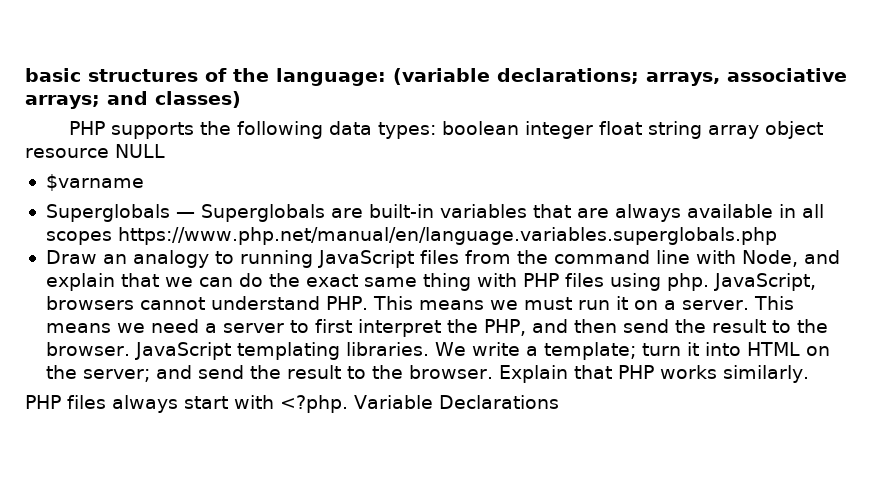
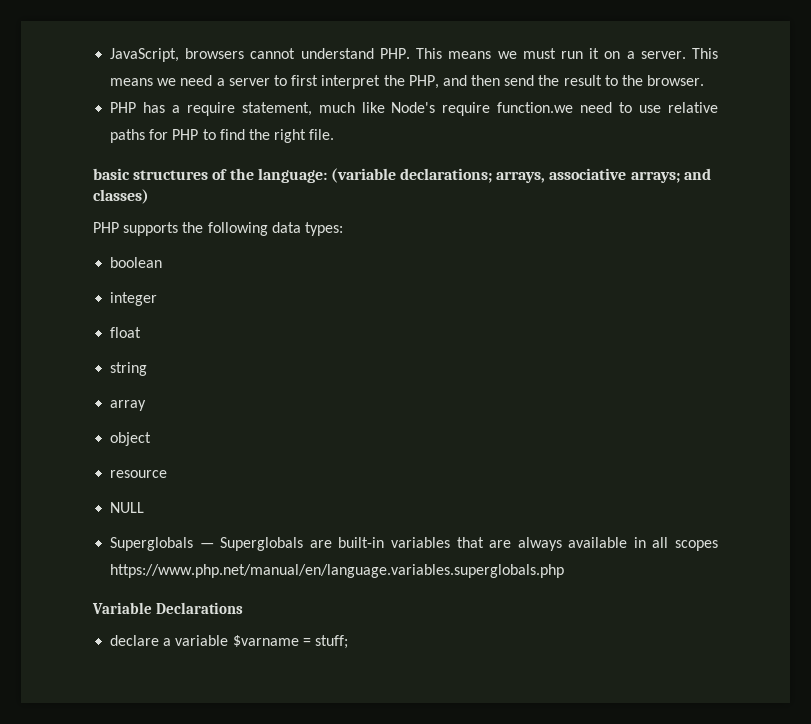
- basic structures of the language: (variable declarations; arrays, associative arrays; and classes)
- PHP supports the following data types: boolean integer float string array object resource NULL
- $varname
- Superglobals — Superglobals are built-in variables that are always available in all scopes https://www.php.net/manual/en/language.variables.superglobals.php
- Draw an analogy to running JavaScript files from the command line with Node, and explain that we can do the exact same thing with PHP files using php.
- This means we need a server to first interpret the PHP, and then send the result to the browser. JavaScript templating libraries. We write a template; turn it into HTML on the server; and send the result to the browser. Explain that PHP works similarly.
- PHP files always start with <?php. Variable Declarations
+ This means we need a server to first interpret the PHP, and then send the result to the browser.
+ PHP has a require statement, much like Node's require function.we need to use relative paths for PHP to find the right file.
+ basic structures of the language: (variable declarations; arrays, associative arrays; and classes)
+ PHP supports the following data types:
+ boolean
+ integer
+ float
+ string
+ array
+ object
+ resource
+ NULL
+ Superglobals — Superglobals are built-in variables that are always available in all scopes https://www.php.net/manual/en/language.variables.superglobals.php
+ Variable Declarations
+ declare a variable $varname = stuff;

